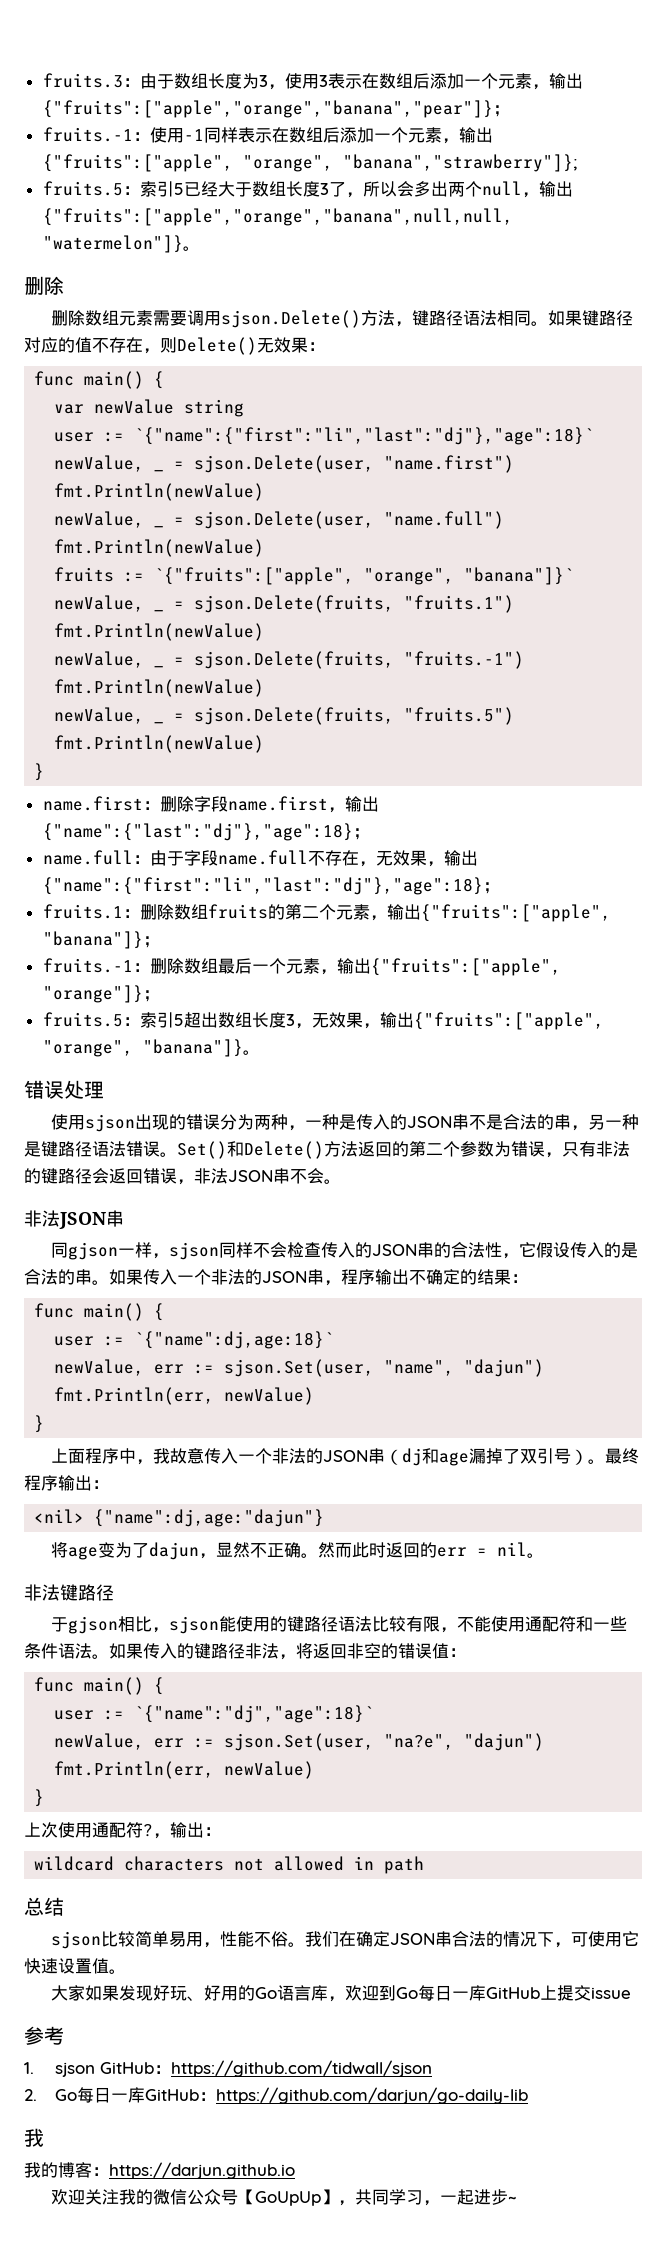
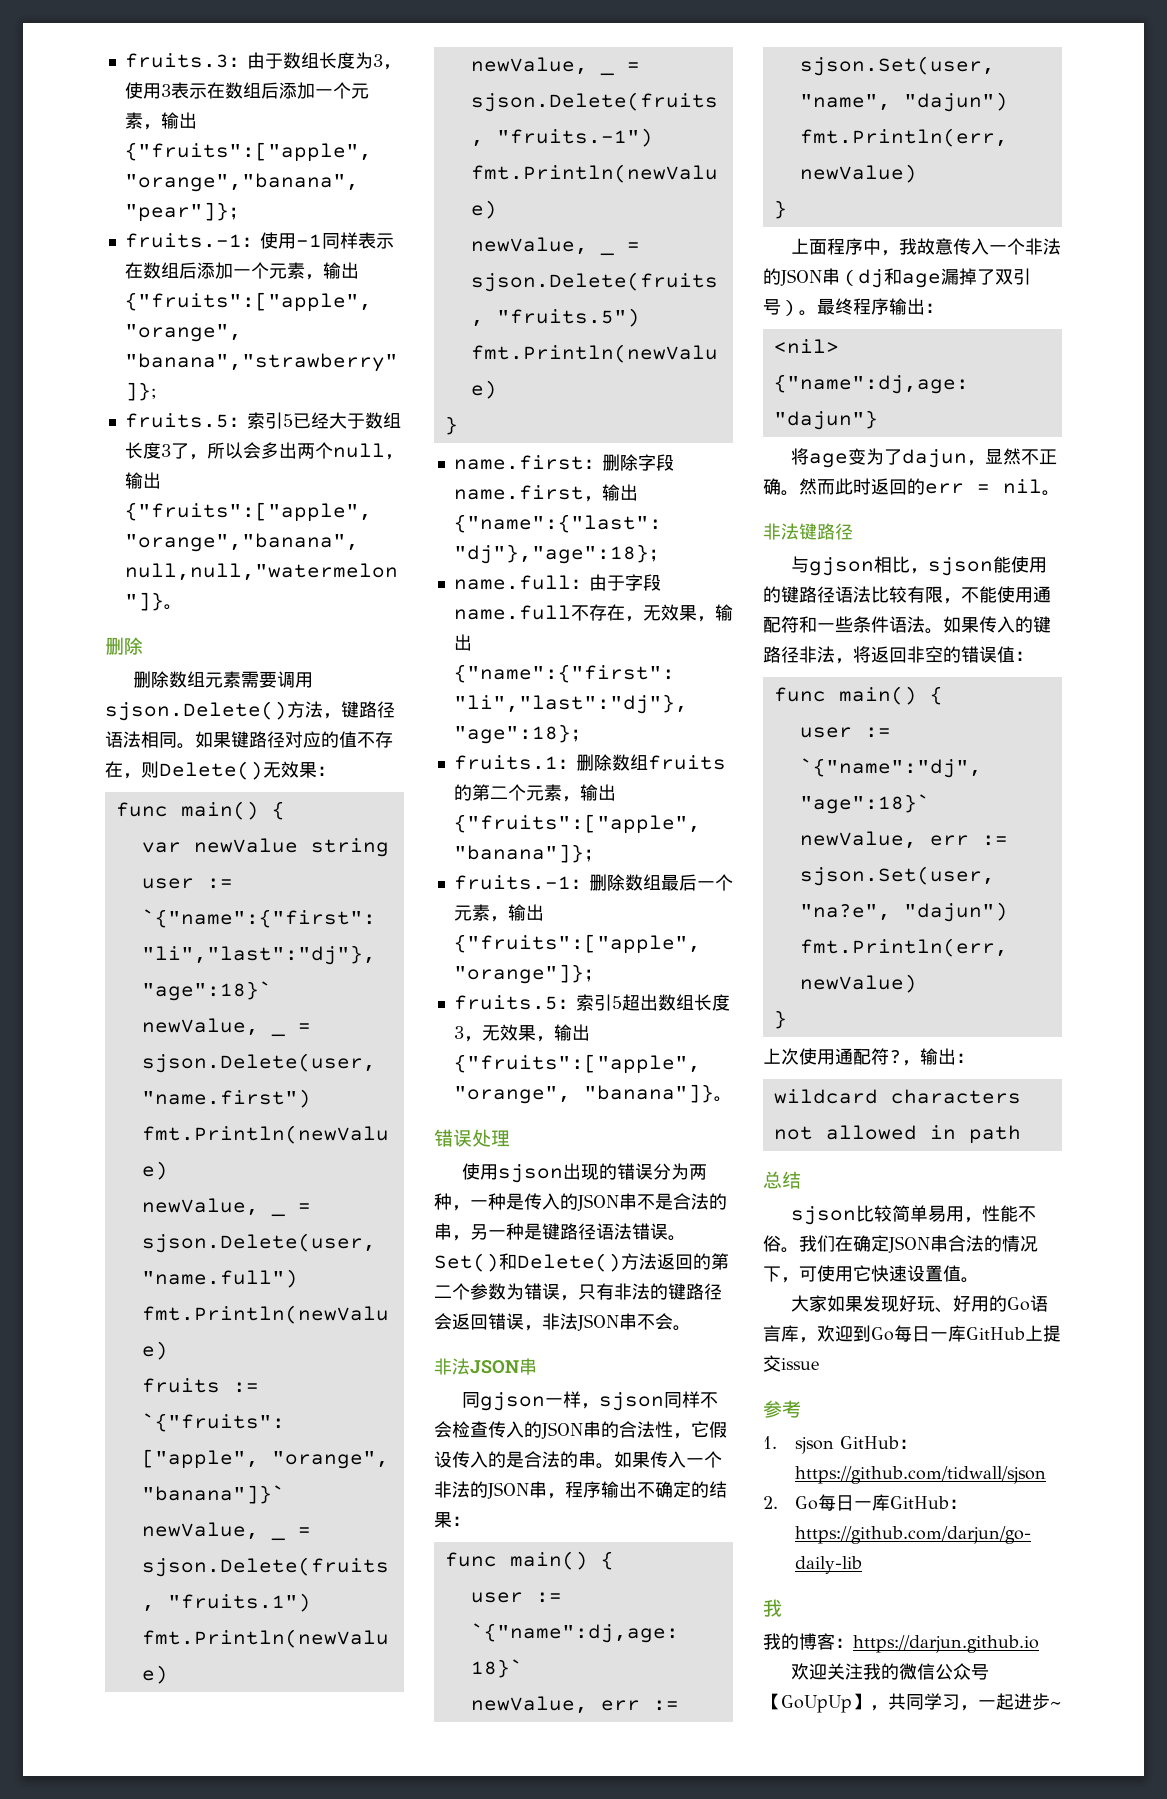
- 于gjson相比，sjson能使用的键路径语法比较有限，不能使用通配符和一些条件语法。
+ 与gjson相比，sjson能使用的键路径语法比较有限，不能使用通配符和一些条件语法。

